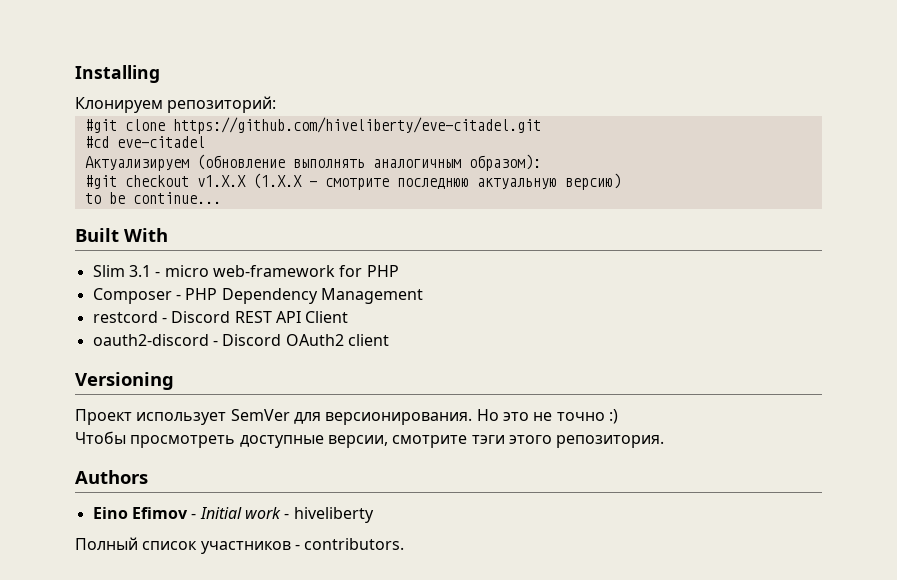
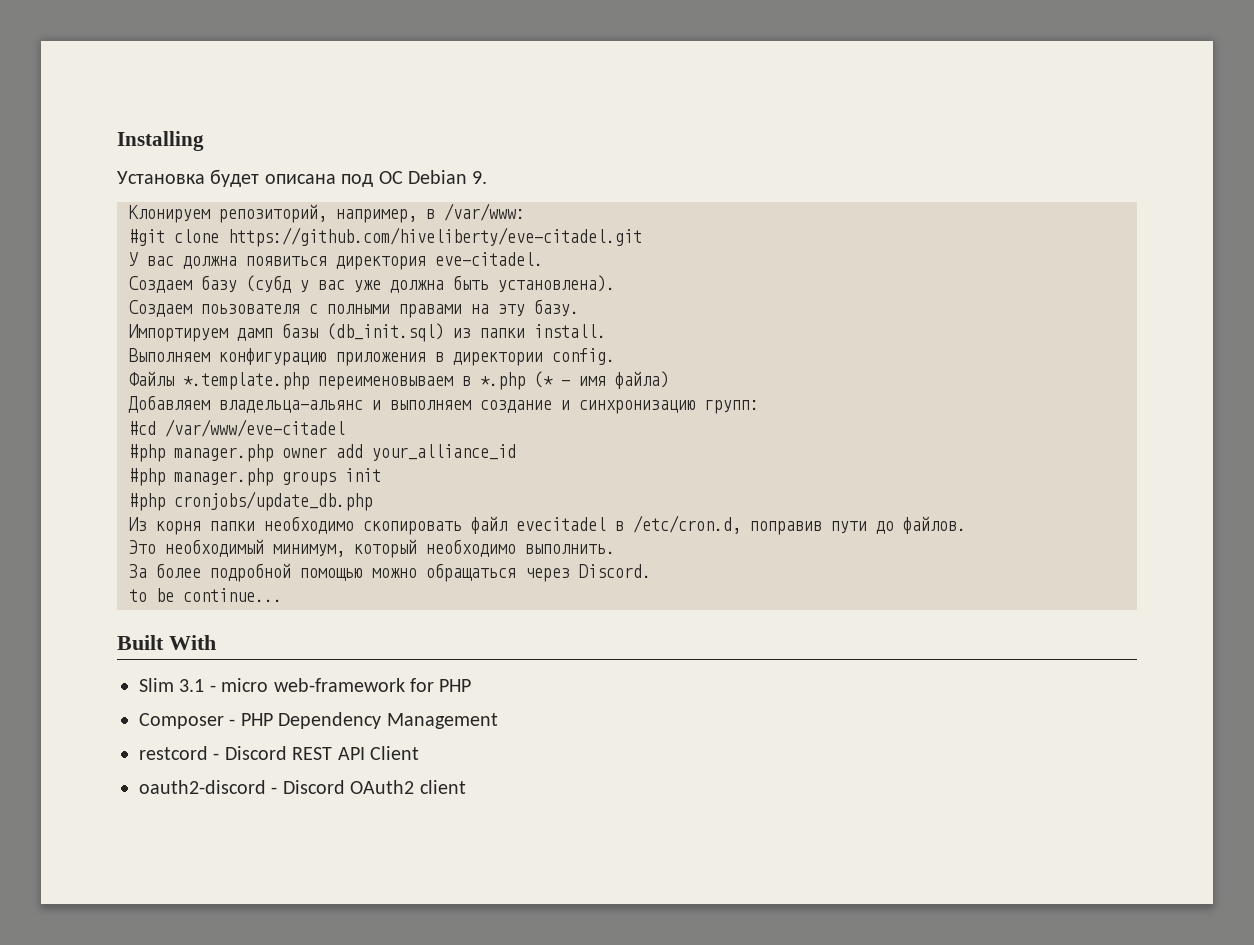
- Клонируем репозиторий:
+ Установка будет описана под ОС Debian 9.
+ Клонируем репозиторий, например, в /var/www:
  #git clone https://github.com/hiveliberty/eve-citadel.git
- #cd eve-citadel
- Актуализируем (обновление выполнять аналогичным образом):
- #git checkout v1.X.X (1.X.X - смотрите последнюю актуальную версию)
+ У вас должна появиться директория eve-citadel.
+ Cоздаем базу (субд у вас уже должна быть установлена).
+ Создаем поьзователя с полными правами на эту базу.
+ Импортируем дамп базы (db_init.sql) из папки install.
+ Выполняем конфигурацию приложения в директории config.
+ Файлы *.template.php переименовываем в *.php (* - имя файла)
+ Добавляем владельца-альянс и выполняем создание и синхронизацию групп:
+ #cd /var/www/eve-citadel
+ #php manager.php owner add your_alliance_id
+ #php manager.php groups init
+ #php cronjobs/update_db.php
+ Из корня папки необходимо скопировать файл evecitadel в /etc/cron.d, поправив пути до файлов.
+ Это необходимый минимум, который необходимо выполнить.
+ За более подробной помощью можно обращаться через Discord.
- Versioning
- Проект использует SemVer для версионирования. Но это не точно :)
- Чтобы просмотреть доступные версии, смотрите тэги этого репозитория.
- Authors
- Eino Efimov - Initial work - hiveliberty
- Полный список участников - contributors.

